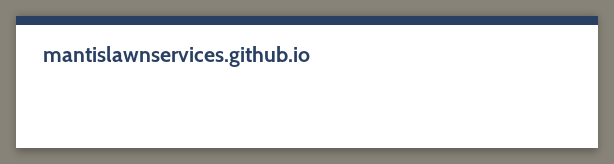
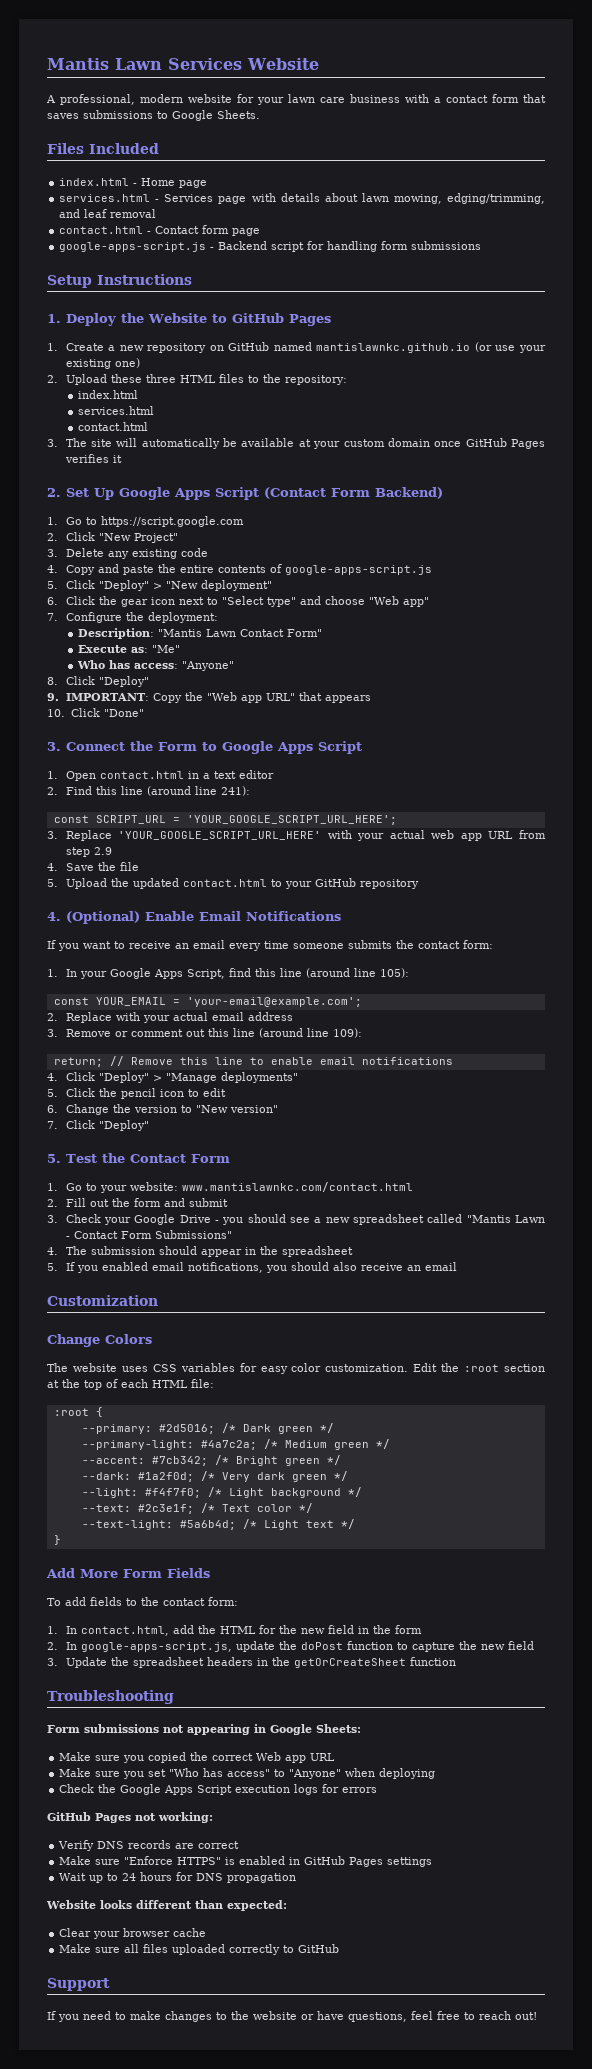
- mantislawnservices.github.io
+ Mantis Lawn Services Website
+ A professional, modern website for your lawn care business with a contact form that saves submissions to Google Sheets.
+ Files Included
+ index.html - Home page
+ services.html - Services page with details about lawn mowing, edging/trimming, and leaf removal
+ contact.html - Contact form page
+ google-apps-script.js - Backend script for handling form submissions
+ Setup Instructions
+ 1. Deploy the Website to GitHub Pages
+ 1. Create a new repository on GitHub named mantislawnkc.github.io (or use your existing one)
+ 2. Upload these three HTML files to the repository:
+ index.html
+ services.html
+ contact.html
+ 3. The site will automatically be available at your custom domain once GitHub Pages verifies it
+ 2. Set Up Google Apps Script (Contact Form Backend)
+ 1. Go to https://script.google.com
+ 2. Click "New Project"
+ 3. Delete any existing code
+ 4. Copy and paste the entire contents of google-apps-script.js
+ 5. Click "Deploy" > "New deployment"
+ 6. Click the gear icon next to "Select type" and choose "Web app"
+ 7. Configure the deployment:
+ Description: "Mantis Lawn Contact Form"
+ Execute as: "Me"
+ Who has access: "Anyone"
+ 8. Click "Deploy"
+ 9. IMPORTANT: Copy the "Web app URL" that appears
+ 10. Click "Done"
+ 3. Connect the Form to Google Apps Script
+ 1. Open contact.html in a text editor
+ 2. Find this line (around line 241):
+ const SCRIPT_URL = 'YOUR_GOOGLE_SCRIPT_URL_HERE';
+ 3. Replace 'YOUR_GOOGLE_SCRIPT_URL_HERE' with your actual web app URL from step 2.9
+ 4. Save the file
+ 5. Upload the updated contact.html to your GitHub repository
+ 4. (Optional) Enable Email Notifications
+ If you want to receive an email every time someone submits the contact form:
+ 1. In your Google Apps Script, find this line (around line 105):
+ const YOUR_EMAIL = 'your-email@example.com';
+ 2. Replace with your actual email address
+ 3. Remove or comment out this line (around line 109):
+ return; // Remove this line to enable email notifications
+ 4. Click "Deploy" > "Manage deployments"
+ 5. Click the pencil icon to edit
+ 6. Change the version to "New version"
+ 7. Click "Deploy"
+ 5. Test the Contact Form
+ 1. Go to your website: www.mantislawnkc.com/contact.html
+ 2. Fill out the form and submit
+ 3. Check your Google Drive - you should see a new spreadsheet called "Mantis Lawn - Contact Form Submissions"
+ 4. The submission should appear in the spreadsheet
+ 5. If you enabled email notifications, you should also receive an email
+ Customization
+ Change Colors
+ The website uses CSS variables for easy color customization. Edit the :root section at the top of each HTML file:
+ :root {
+ --primary: #2d5016; /* Dark green */
+ --primary-light: #4a7c2a; /* Medium green */
+ --accent: #7cb342; /* Bright green */
+ --dark: #1a2f0d; /* Very dark green */
+ --light: #f4f7f0; /* Light background */
+ --text: #2c3e1f; /* Text color */
+ --text-light: #5a6b4d; /* Light text */
+ }
+ Add More Form Fields
+ To add fields to the contact form:
+ 1. In contact.html, add the HTML for the new field in the form
+ 2. In google-apps-script.js, update the doPost function to capture the new field
+ 3. Update the spreadsheet headers in the getOrCreateSheet function
+ Troubleshooting
+ Form submissions not appearing in Google Sheets:
+ Make sure you copied the correct Web app URL
+ Make sure you set "Who has access" to "Anyone" when deploying
+ Check the Google Apps Script execution logs for errors
+ GitHub Pages not working:
+ Verify DNS records are correct
+ Make sure "Enforce HTTPS" is enabled in GitHub Pages settings
+ Wait up to 24 hours for DNS propagation
+ Website looks different than expected:
+ Clear your browser cache
+ Make sure all files uploaded correctly to GitHub
+ Support
+ If you need to make changes to the website or have questions, feel free to reach out!

